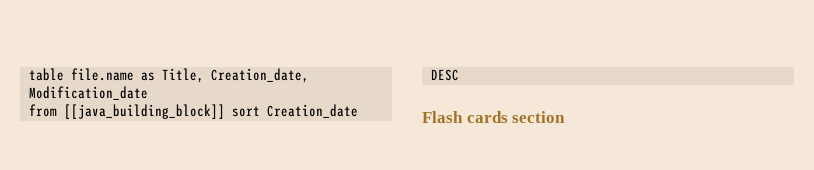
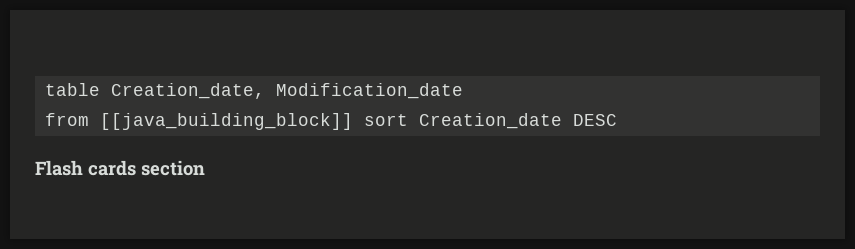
- table file.name as Title, Creation_date, Modification_date
+ table Creation_date, Modification_date

